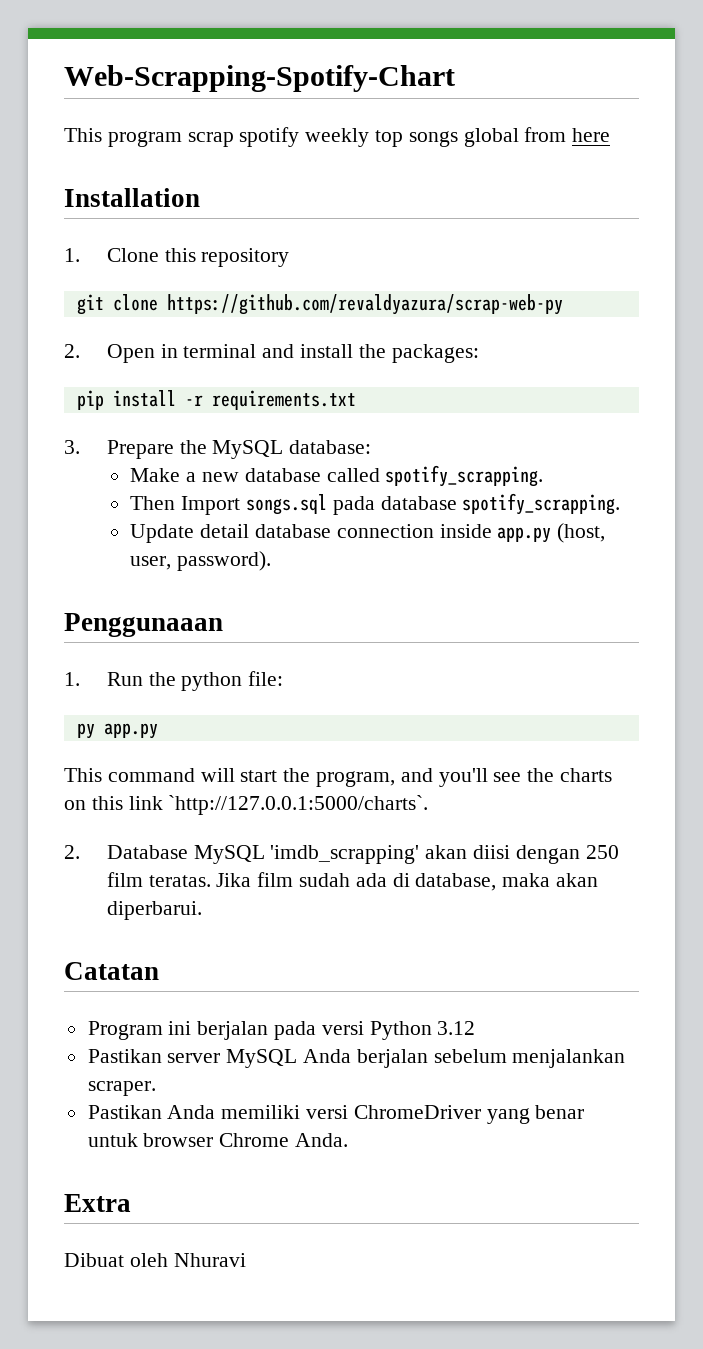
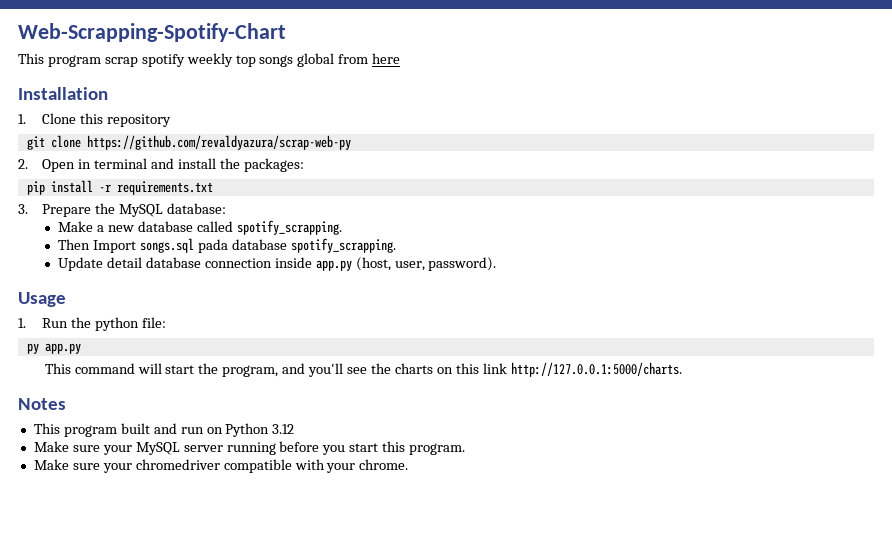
- Penggunaaan
+ Usage
- This command will start the program, and you'll see the charts on this link `http://127.0.0.1:5000/charts`.
- 2. Database MySQL 'imdb_scrapping' akan diisi dengan 250 film teratas. Jika film sudah ada di database, maka akan diperbarui.
- Catatan
- Program ini berjalan pada versi Python 3.12
- Pastikan server MySQL Anda berjalan sebelum menjalankan scraper.
- Pastikan Anda memiliki versi ChromeDriver yang benar untuk browser Chrome Anda.
- Extra
- Dibuat oleh Nhuravi
+ This command will start the program, and you'll see the charts on this link http://127.0.0.1:5000/charts.
+ Notes
+ This program built and run on Python 3.12
+ Make sure your MySQL server running before you start this program.
+ Make sure your chromedriver compatible with your chrome.

